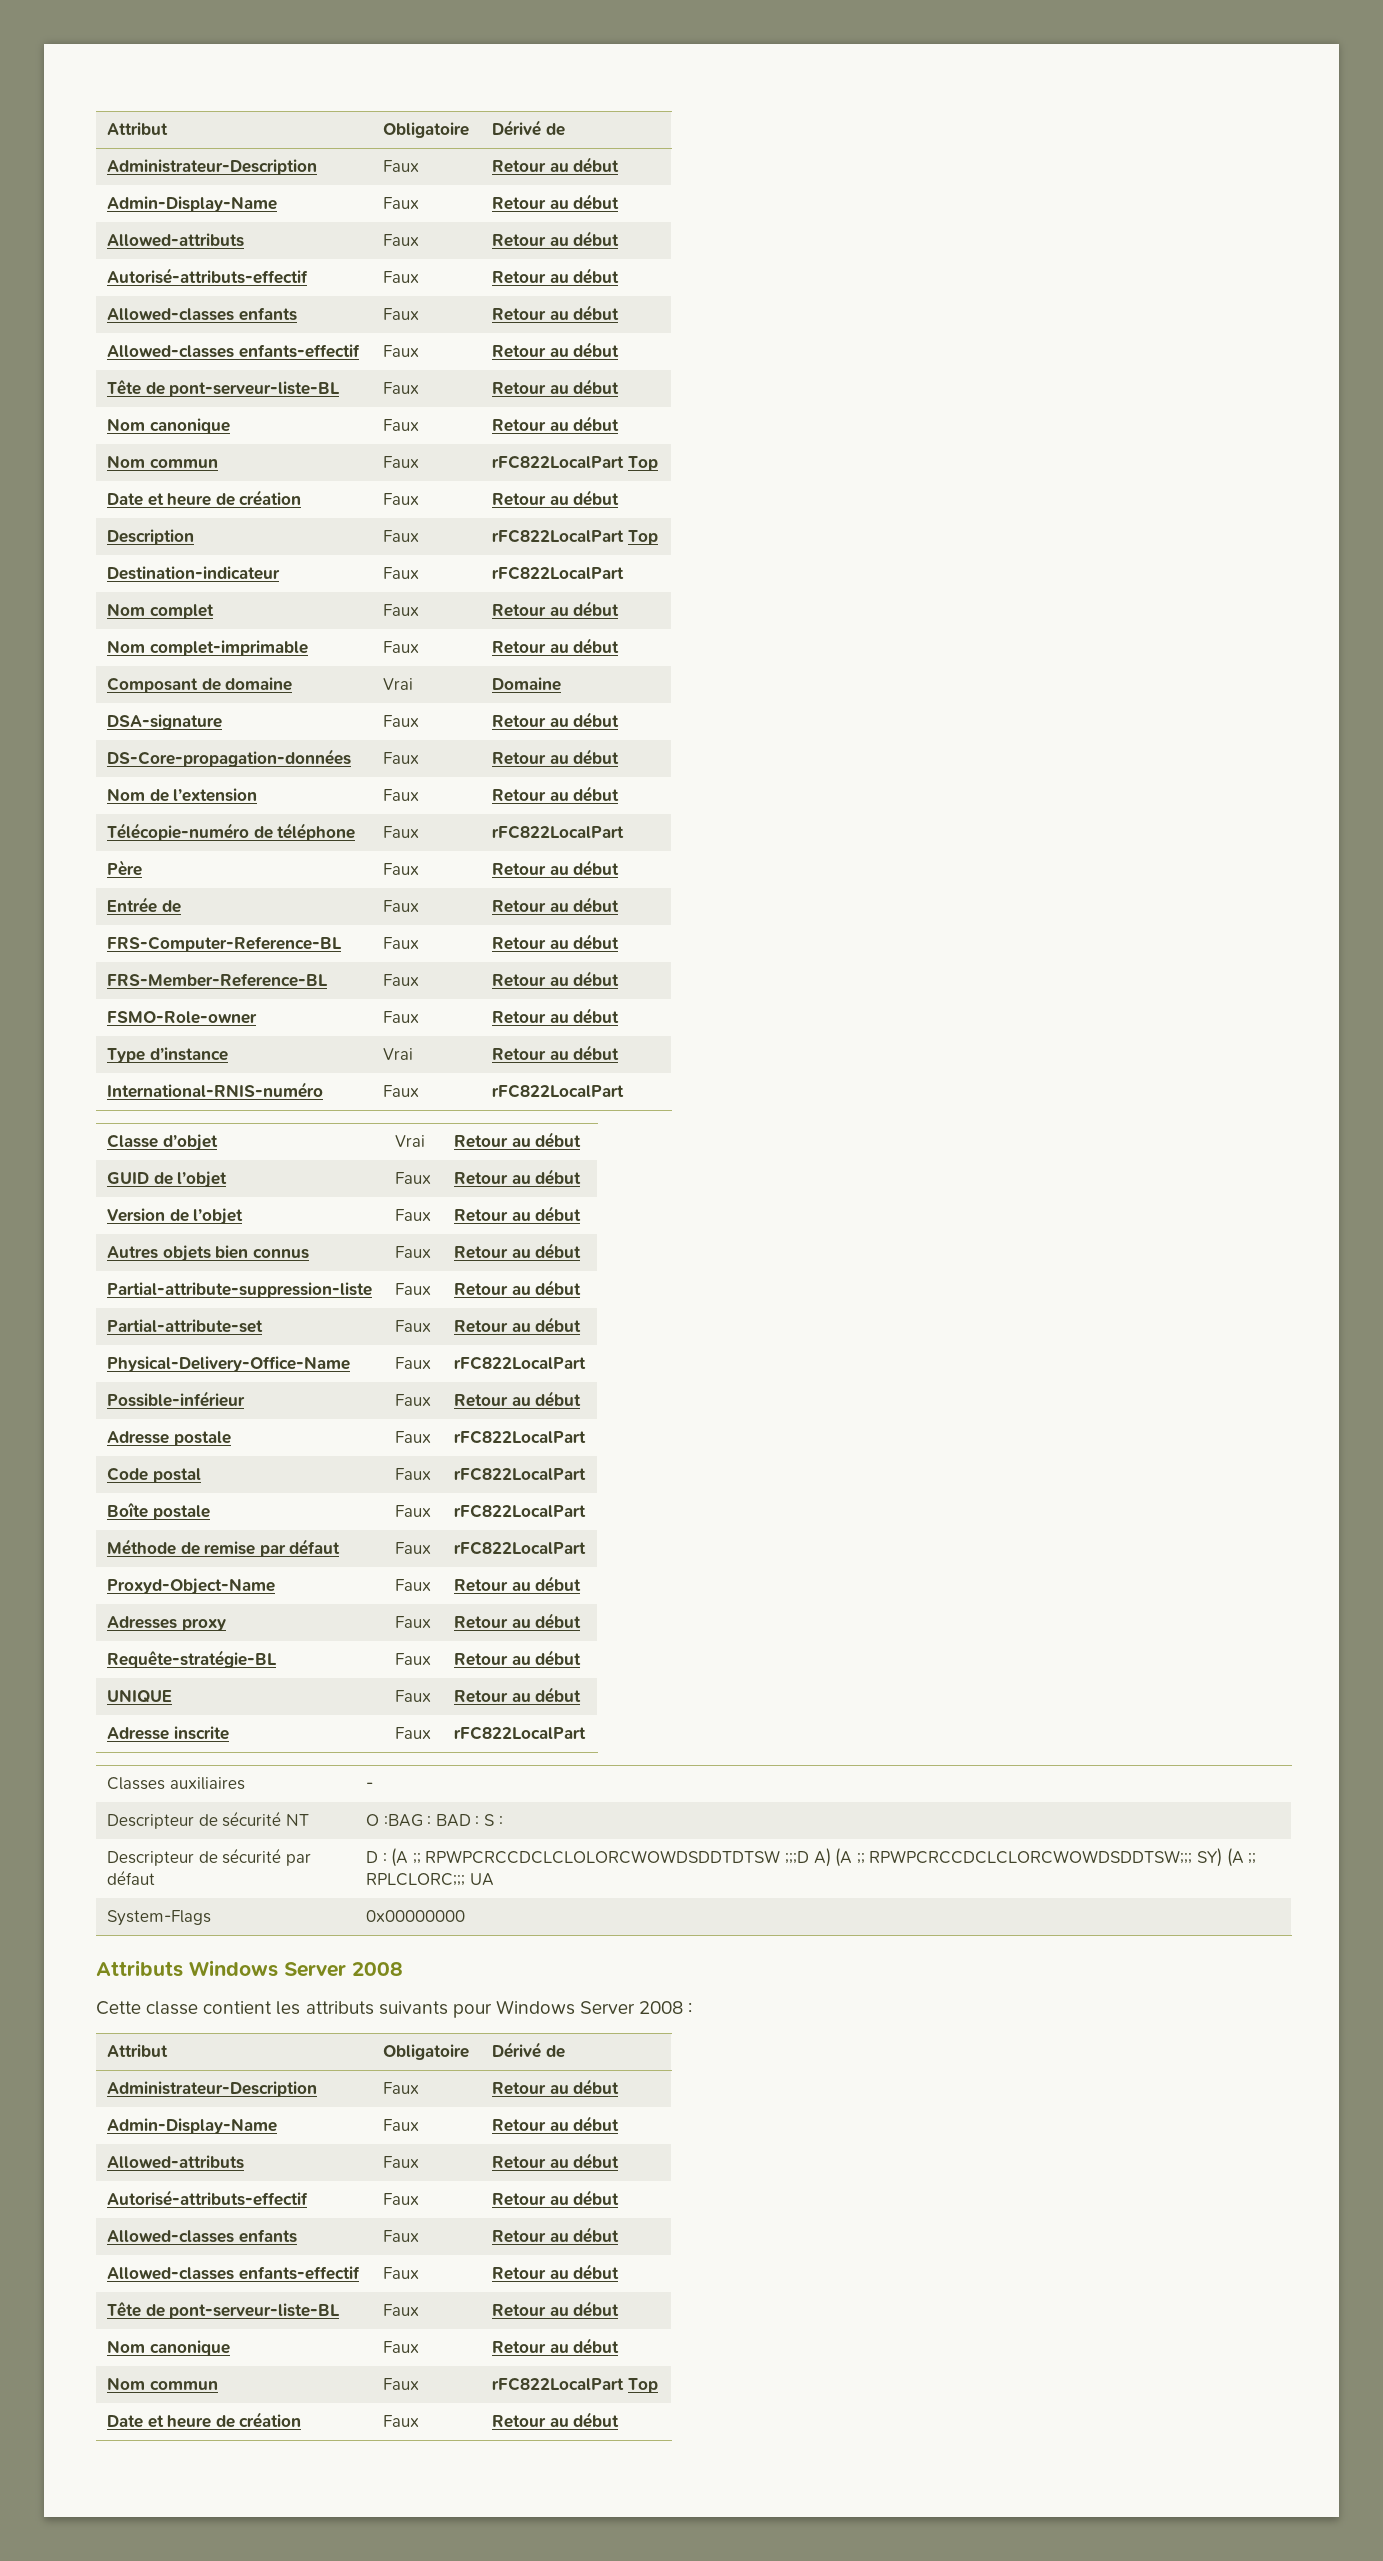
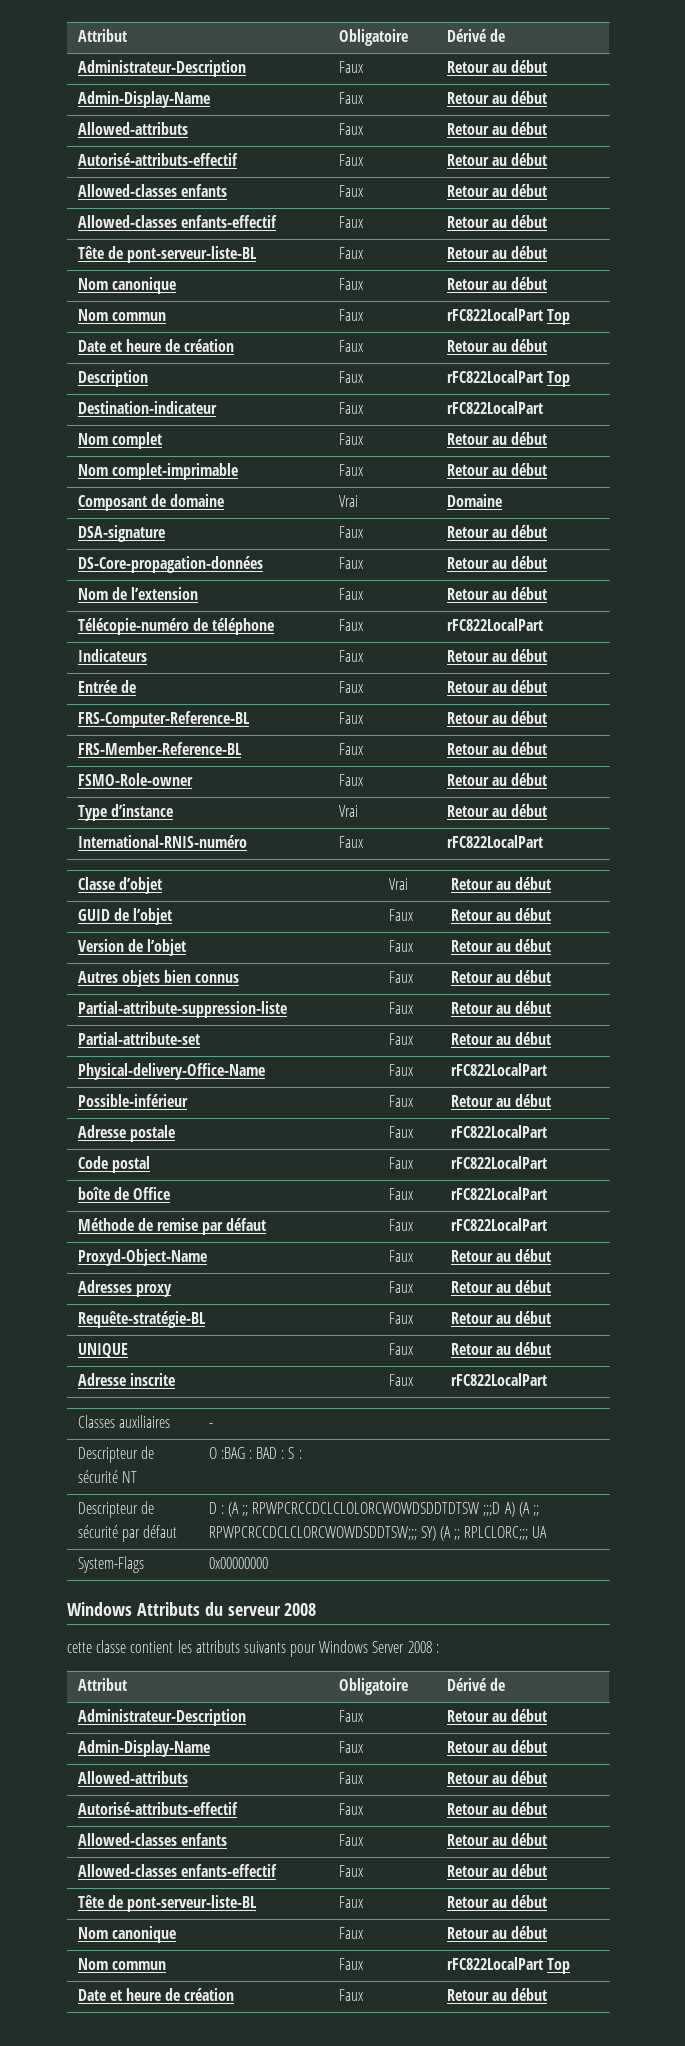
- Père | Faux | Retour au début
+ Indicateurs | Faux | Retour au début
- Physical-Delivery-Office-Name | Faux | rFC822LocalPart
+ Physical-delivery-Office-Name | Faux | rFC822LocalPart
- Boîte postale | Faux | rFC822LocalPart
+ boîte de Office | Faux | rFC822LocalPart
- Attributs Windows Server 2008
+ Windows Attributs du serveur 2008
- Cette classe contient les attributs suivants pour Windows Server 2008 :
+ cette classe contient les attributs suivants pour Windows Server 2008 :

